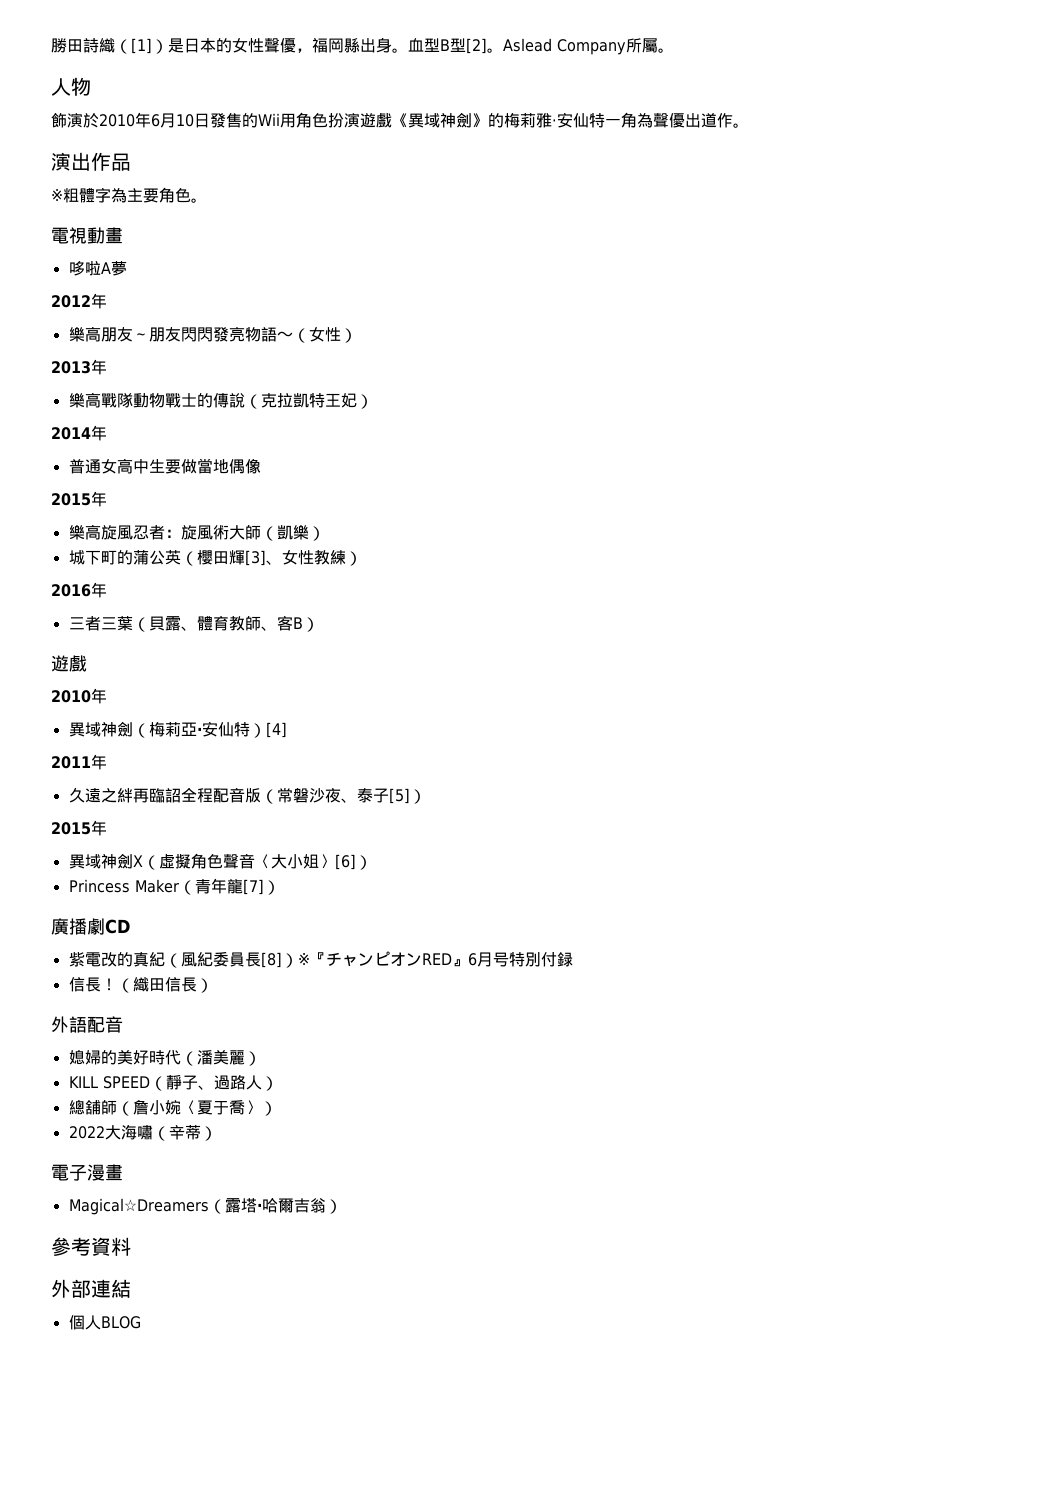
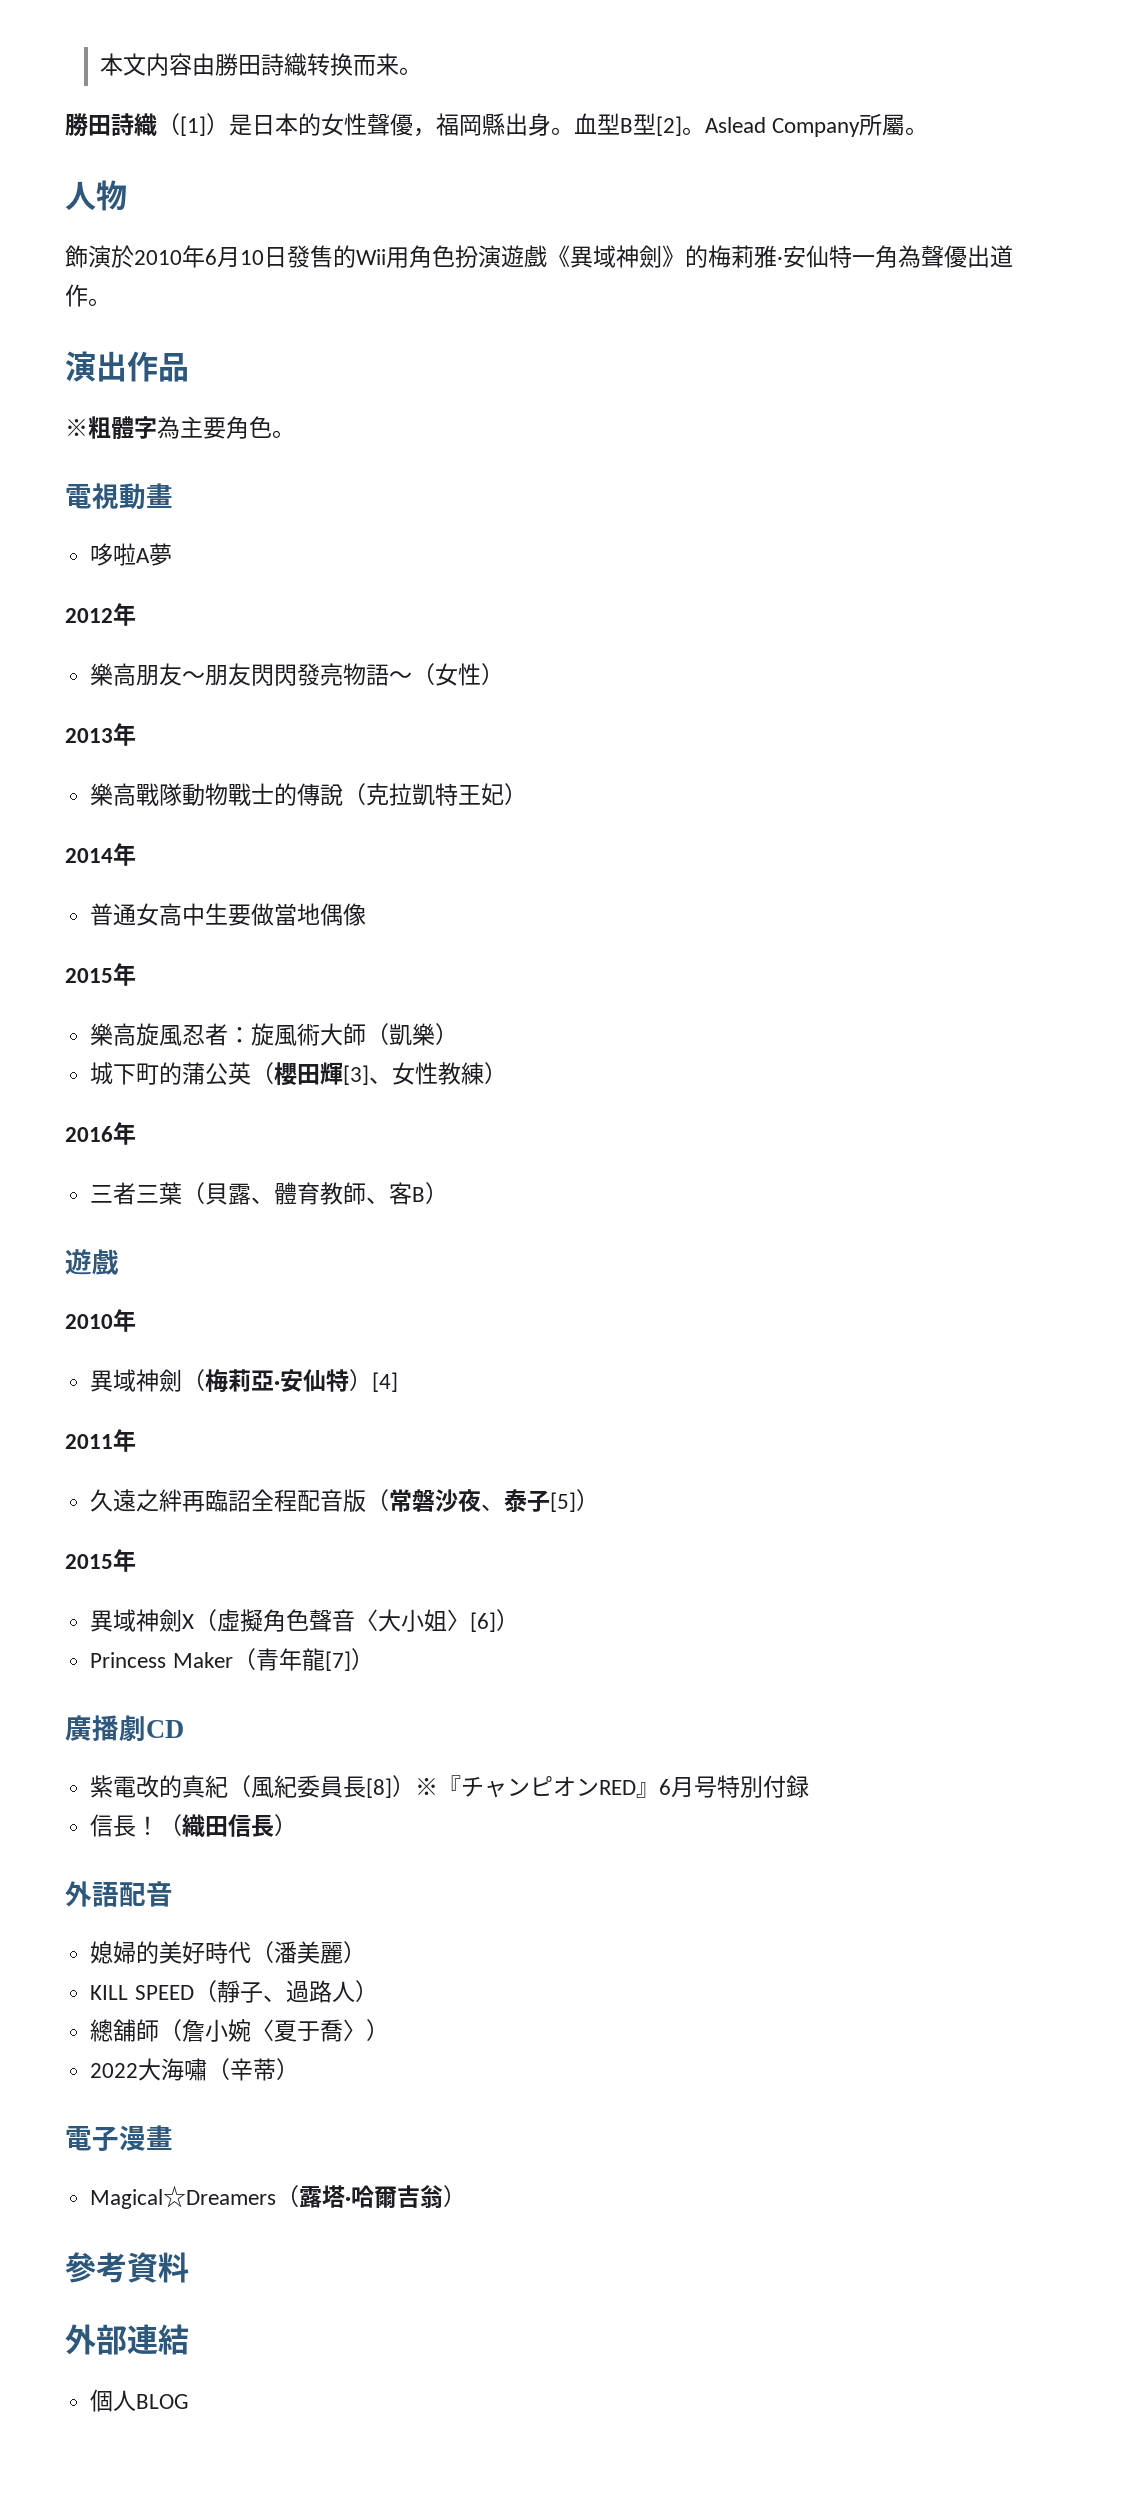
+ 本文内容由勝田詩織转换而来。

